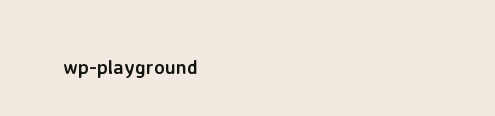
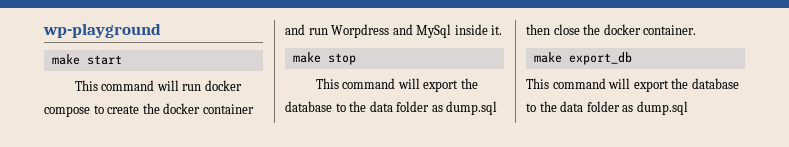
+ make start
+ This command will run docker compose to create the docker container and run Worpdress and MySql inside it.
+ make stop
+ This command will export the database to the data folder as dump.sql then close the docker container.
+ make export_db
+ This command will export the database to the data folder as dump.sql

